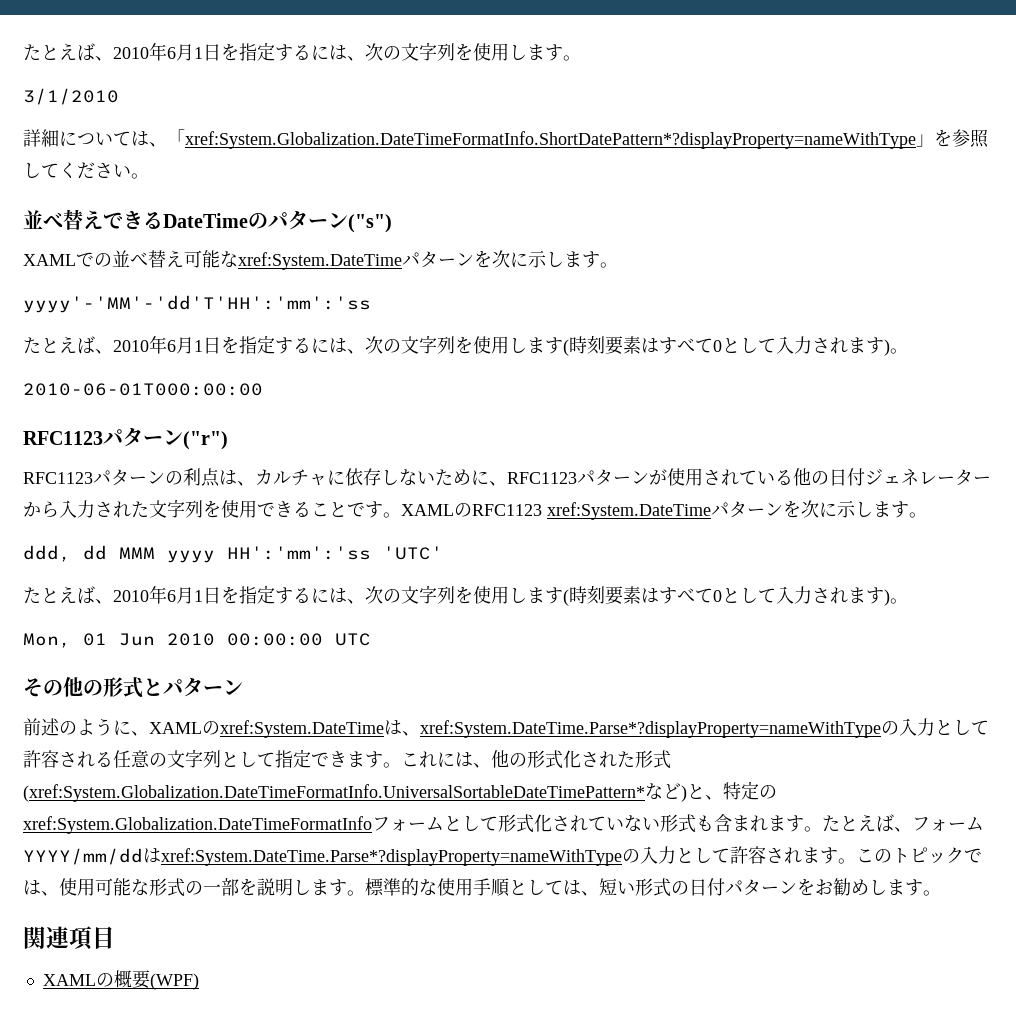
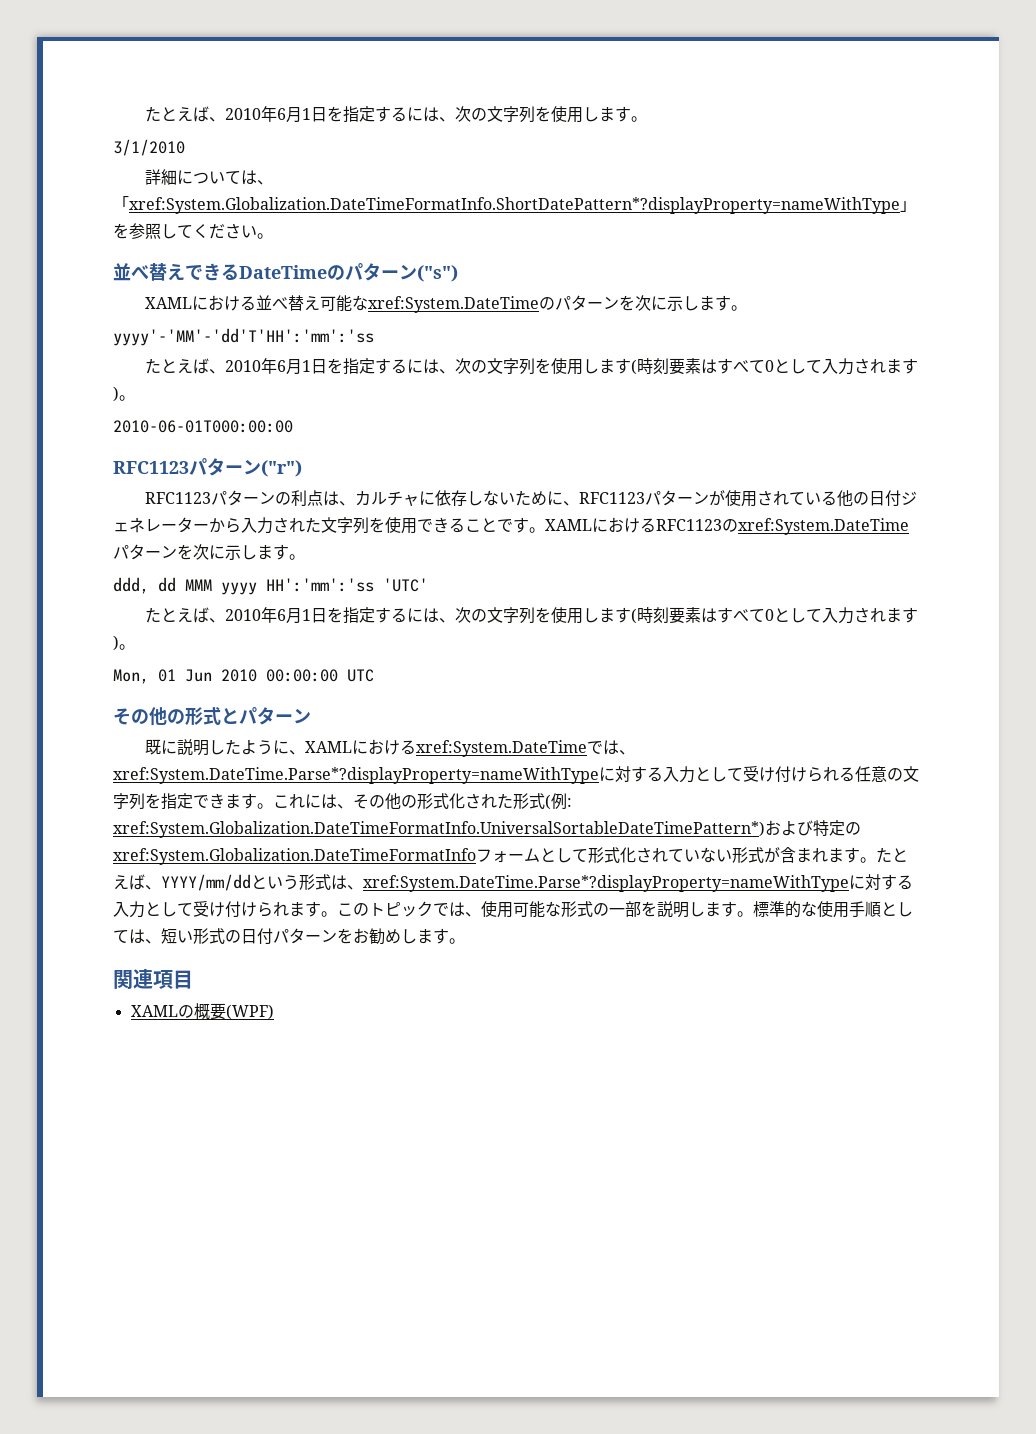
- XAMLでの並べ替え可能なxref:System.DateTimeパターンを次に示します。
+ XAMLにおける並べ替え可能なxref:System.DateTimeのパターンを次に示します。
- XAMLのRFC1123 xref:System.DateTimeパターンを次に示します。
+ XAMLにおけるRFC1123のxref:System.DateTimeパターンを次に示します。
- 前述のように、XAMLのxref:System.DateTimeは、xref:System.DateTime.Parse*?displayProperty=nameWithTypeの入力として許容される任意の文字列として指定できます。
+ 既に説明したように、XAMLにおけるxref:System.DateTimeでは、xref:System.DateTime.Parse*?displayProperty=nameWithTypeに対する入力として受け付けられる任意の文字列を指定できます。
- これには、他の形式化された形式(xref:System.Globalization.DateTimeFormatInfo.UniversalSortableDateTimePattern*など)と、特定のxref:System.Globalization.DateTimeFormatInfoフォームとして形式化されていない形式も含まれます。
+ これには、その他の形式化された形式(例: xref:System.Globalization.DateTimeFormatInfo.UniversalSortableDateTimePattern*)および特定のxref:System.Globalization.DateTimeFormatInfoフォームとして形式化されていない形式が含まれます。
- たとえば、フォームYYYY/mm/ddはxref:System.DateTime.Parse*?displayProperty=nameWithTypeの入力として許容されます。
+ たとえば、YYYY/mm/ddという形式は、xref:System.DateTime.Parse*?displayProperty=nameWithTypeに対する入力として受け付けられます。

